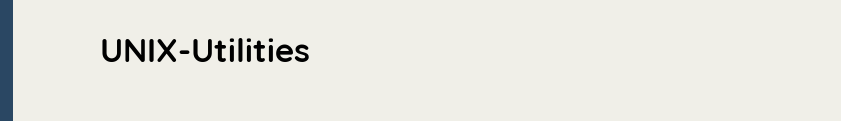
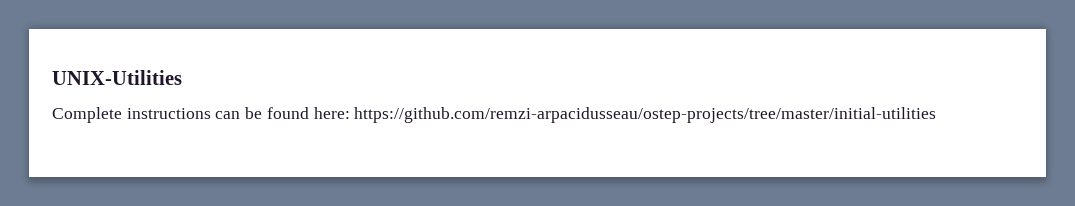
+ Complete instructions can be found here: https://github.com/remzi-arpacidusseau/ostep-projects/tree/master/initial-utilities

